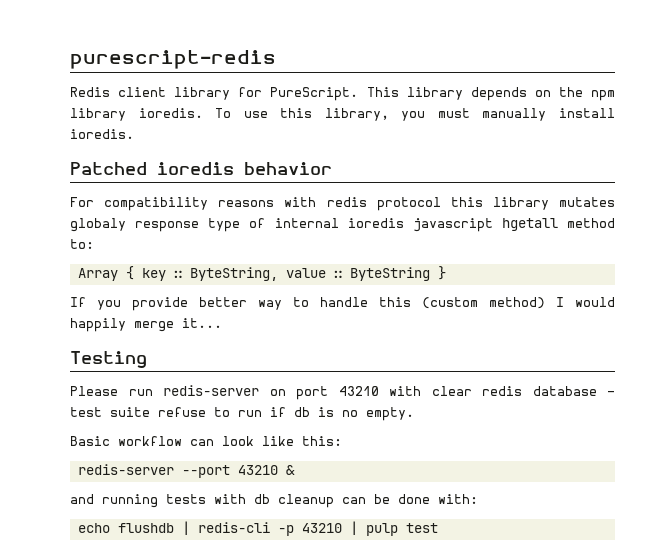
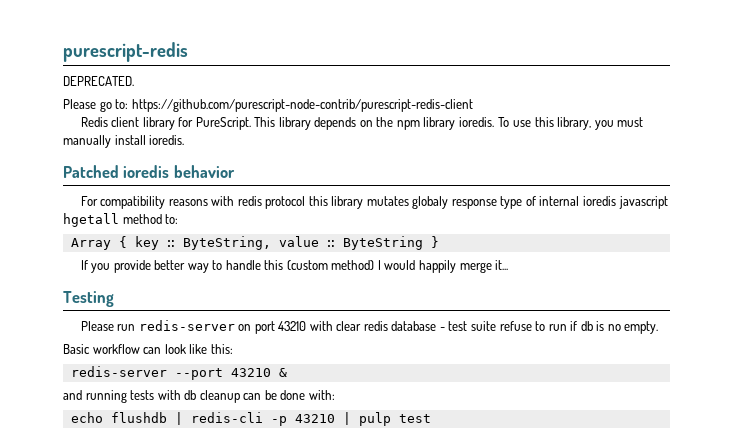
+ DEPRECATED.
+ Please go to: https://github.com/purescript-node-contrib/purescript-redis-client

